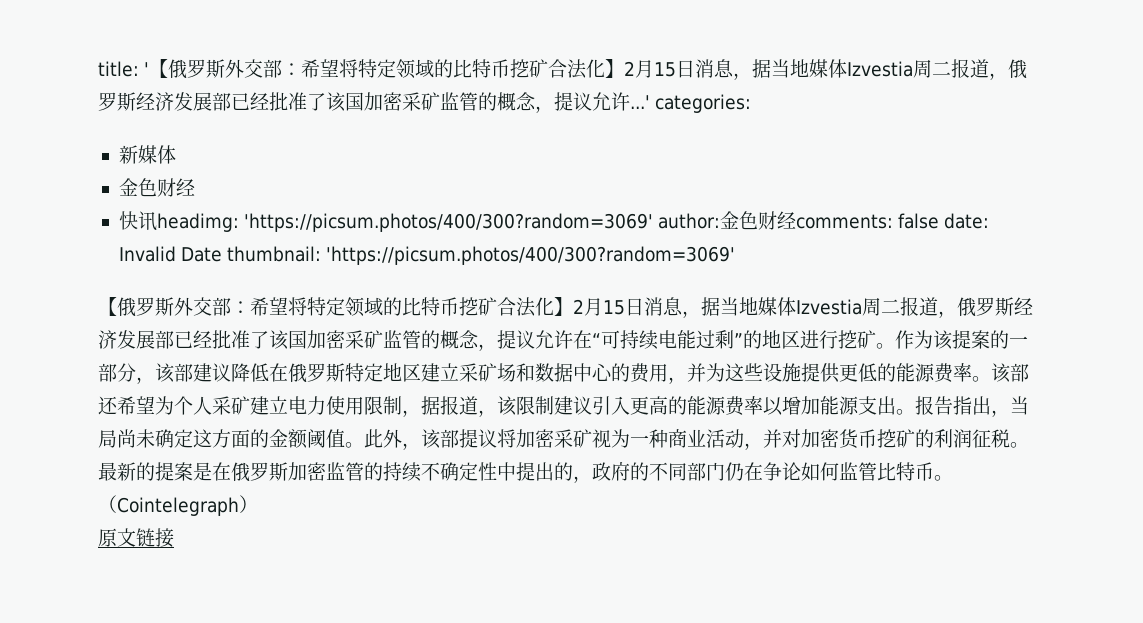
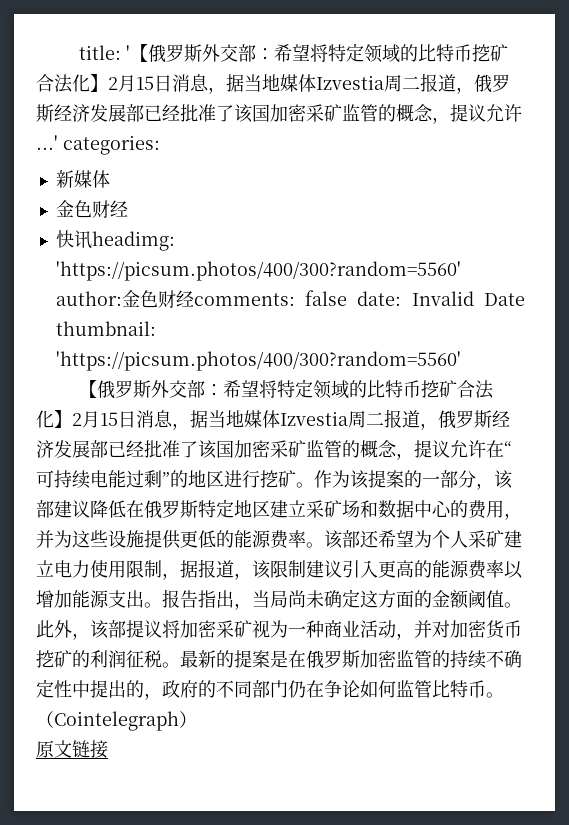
- 快讯headimg: 'https://picsum.photos/400/300?random=3069' author:金色财经comments: false date: Invalid Date thumbnail: 'https://picsum.photos/400/300?random=3069'
+ 快讯headimg: 'https://picsum.photos/400/300?random=5560' author:金色财经comments: false date: Invalid Date thumbnail: 'https://picsum.photos/400/300?random=5560'

